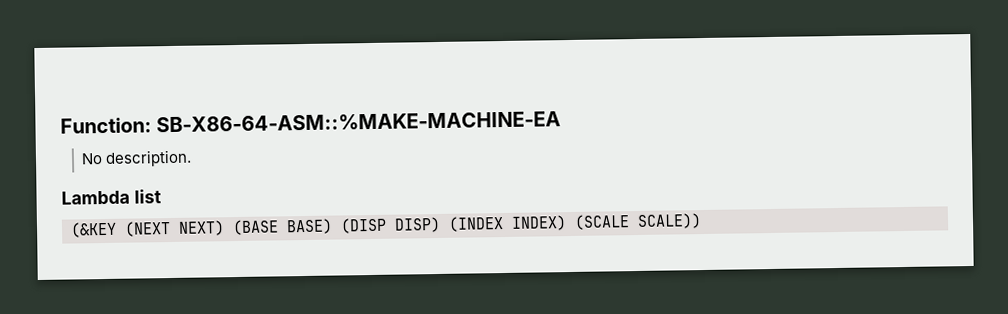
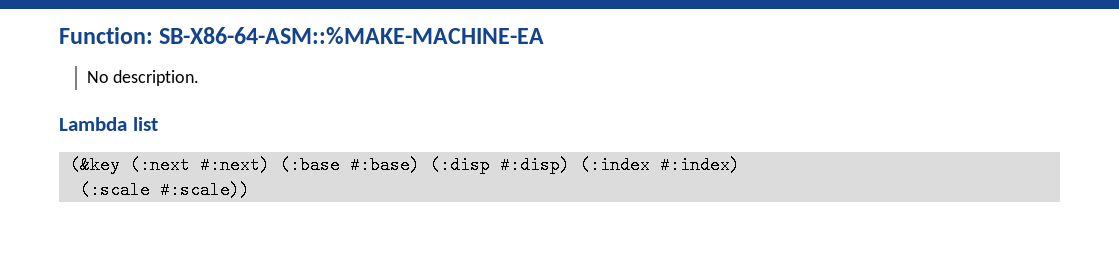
- (&KEY (NEXT NEXT) (BASE BASE) (DISP DISP) (INDEX INDEX) (SCALE SCALE))
+ (&key (:next #:next) (:base #:base) (:disp #:disp) (:index #:index)
+ (:scale #:scale))

